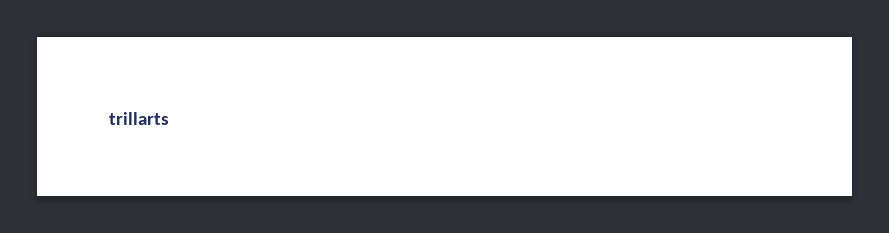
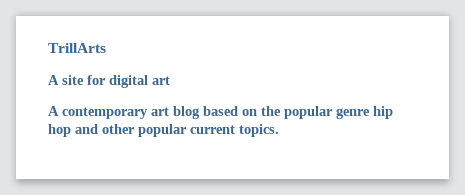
- trillarts
+ TrillArts
+ A site for digital art
+ A contemporary art blog based on the popular genre hip hop and other popular current topics.

